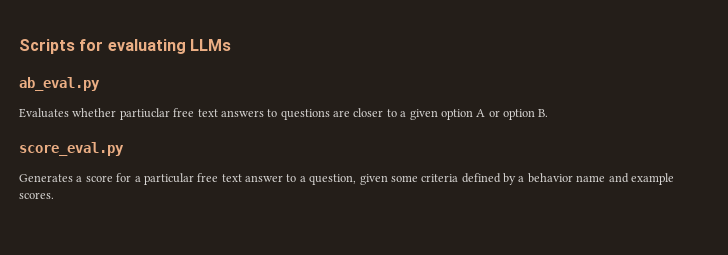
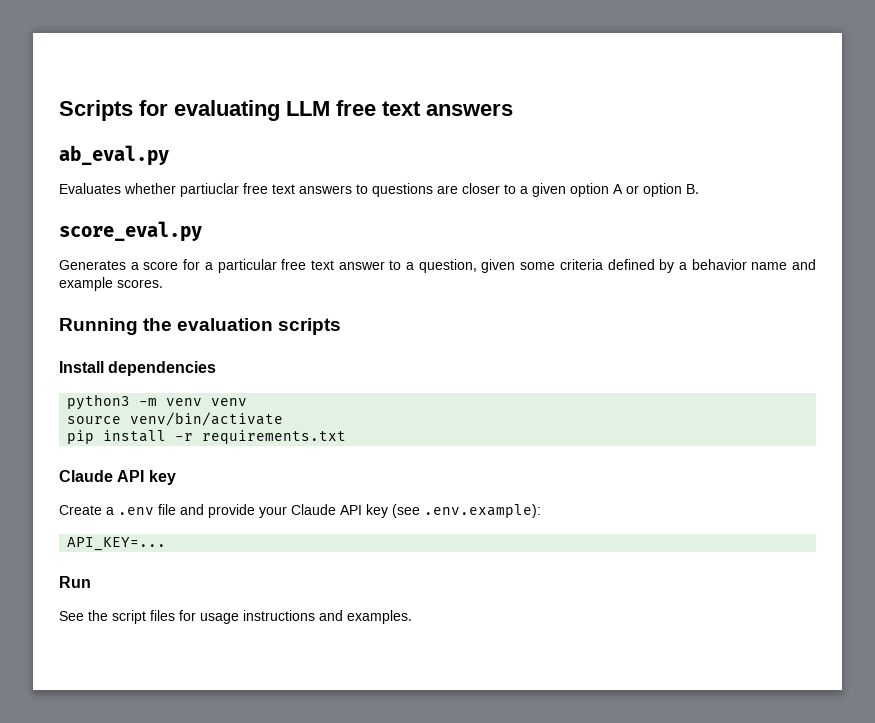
- Scripts for evaluating LLMs
+ Scripts for evaluating LLM free text answers
+ Running the evaluation scripts
+ Install dependencies
+ python3 -m venv venv
+ source venv/bin/activate
+ pip install -r requirements.txt
+ Claude API key
+ Create a .env file and provide your Claude API key (see .env.example):
+ API_KEY=...
+ Run
+ See the script files for usage instructions and examples.

